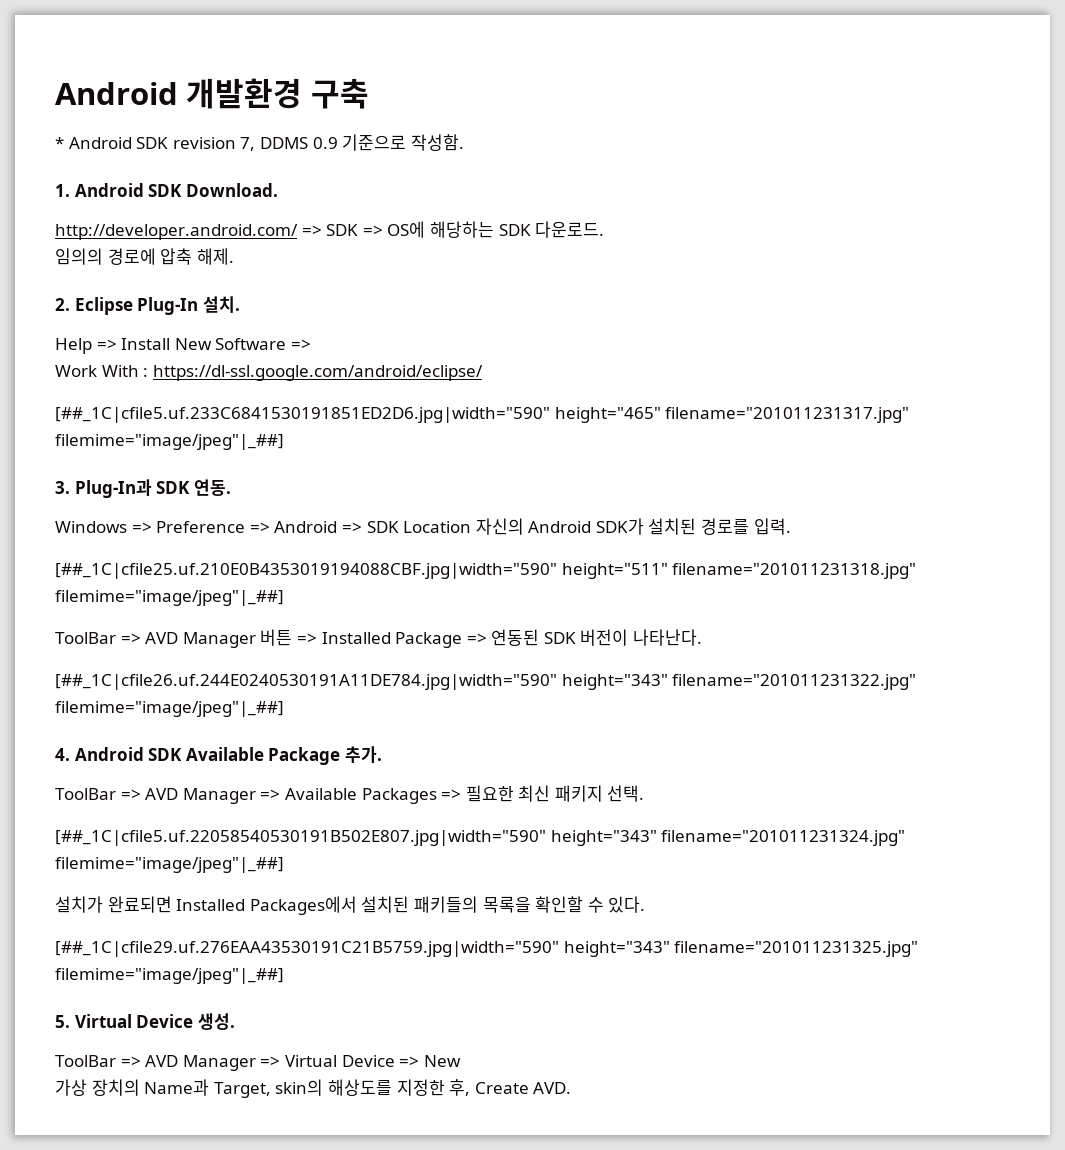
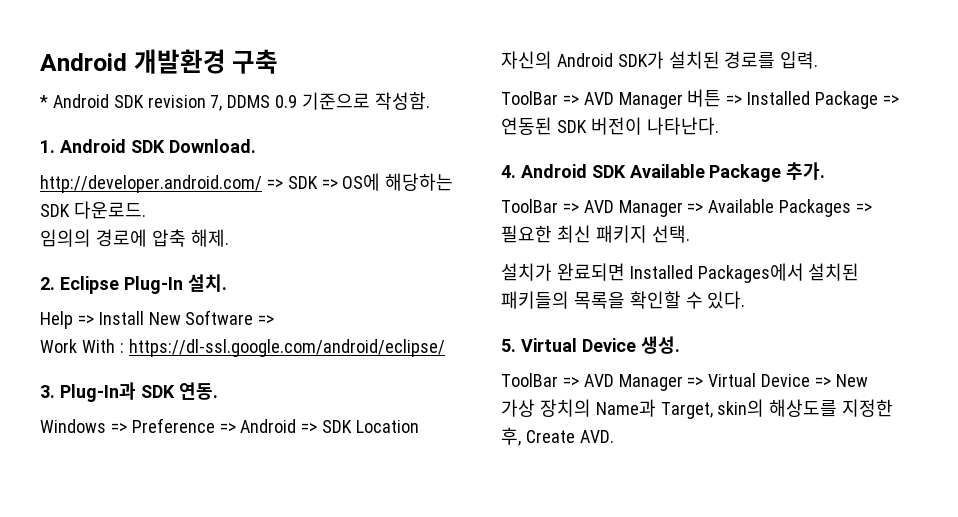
- [##_1C|cfile5.uf.233C6841530191851ED2D6.jpg|width="590" height="465" filename="201011231317.jpg" filemime="image/jpeg"|_##]
- [##_1C|cfile25.uf.210E0B4353019194088CBF.jpg|width="590" height="511" filename="201011231318.jpg" filemime="image/jpeg"|_##]
- [##_1C|cfile26.uf.244E0240530191A11DE784.jpg|width="590" height="343" filename="201011231322.jpg" filemime="image/jpeg"|_##]
- [##_1C|cfile5.uf.22058540530191B502E807.jpg|width="590" height="343" filename="201011231324.jpg" filemime="image/jpeg"|_##]
- [##_1C|cfile29.uf.276EAA43530191C21B5759.jpg|width="590" height="343" filename="201011231325.jpg" filemime="image/jpeg"|_##]

